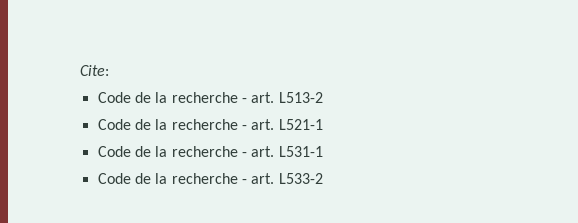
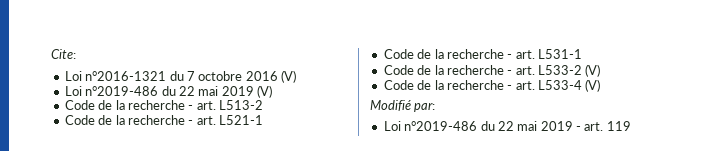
+ Loi n°2016-1321 du 7 octobre 2016 (V)
+ Loi n°2019-486 du 22 mai 2019 (V)
- Code de la recherche - art. L533-2
+ Code de la recherche - art. L533-2 (V)
+ Code de la recherche - art. L533-4 (V)
+ Modifié par:
+ Loi n°2019-486 du 22 mai 2019 - art. 119

